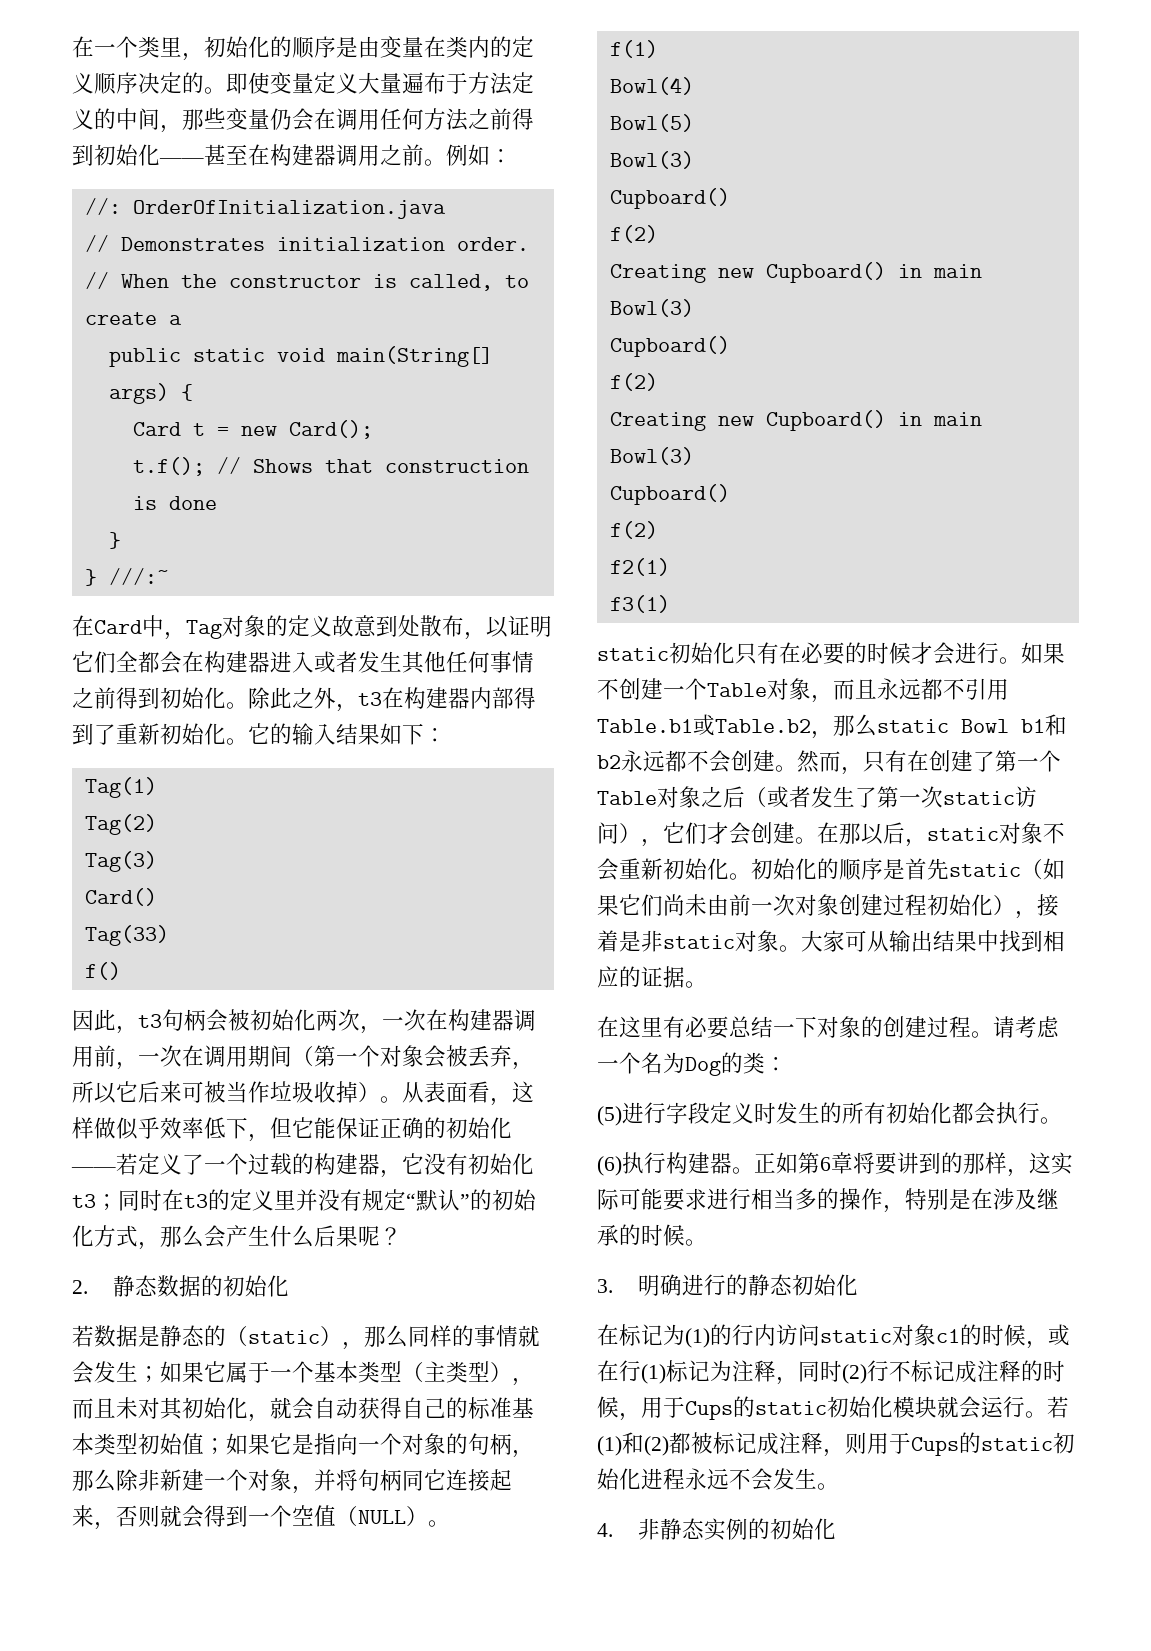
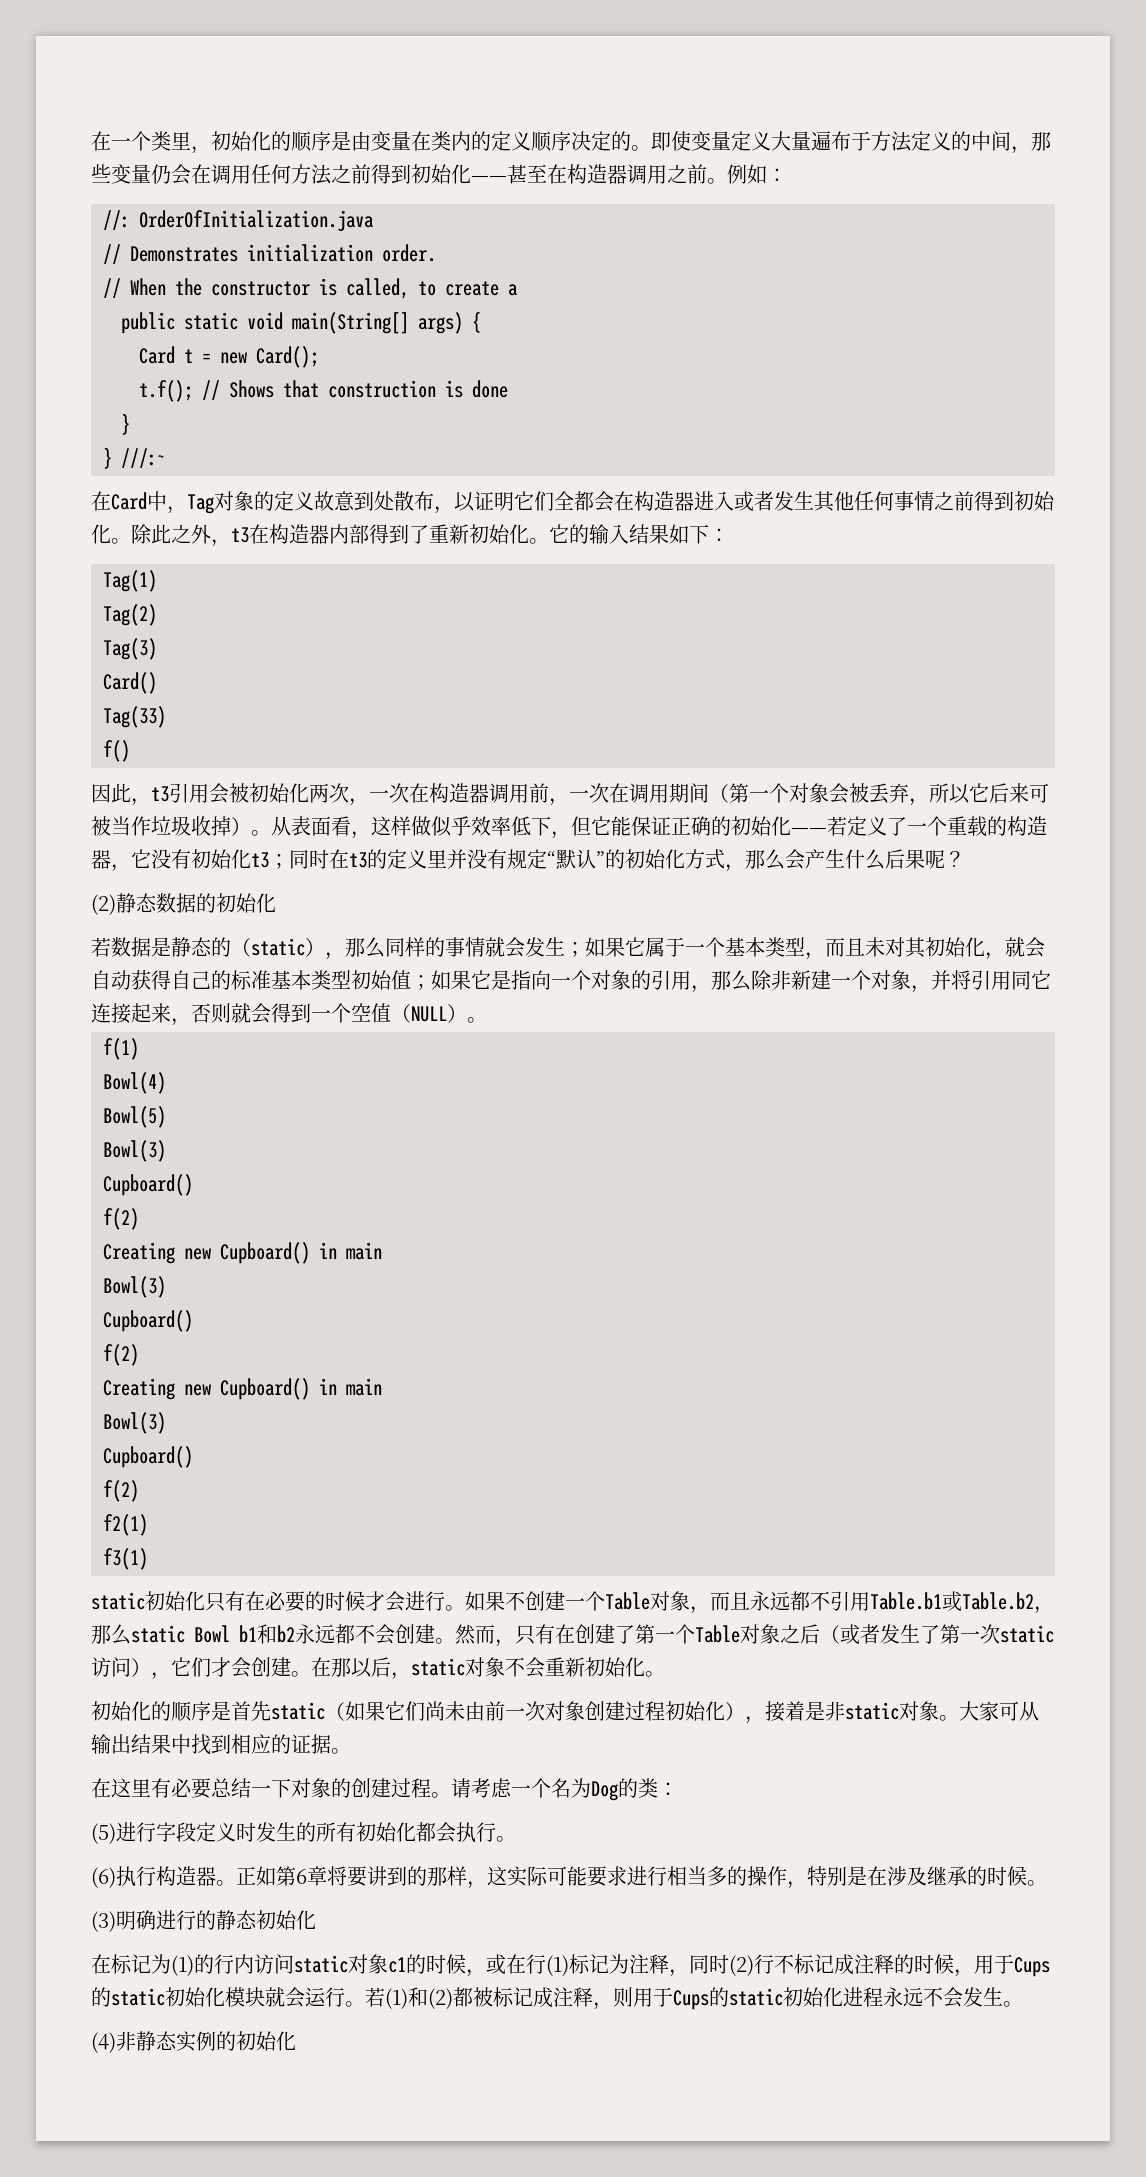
- 即使变量定义大量遍布于方法定义的中间，那些变量仍会在调用任何方法之前得到初始化——甚至在构建器调用之前。
+ 即使变量定义大量遍布于方法定义的中间，那些变量仍会在调用任何方法之前得到初始化——甚至在构造器调用之前。
- 在Card中，Tag对象的定义故意到处散布，以证明它们全都会在构建器进入或者发生其他任何事情之前得到初始化。
+ 在Card中，Tag对象的定义故意到处散布，以证明它们全都会在构造器进入或者发生其他任何事情之前得到初始化。
- 除此之外，t3在构建器内部得到了重新初始化。
+ 除此之外，t3在构造器内部得到了重新初始化。
- 因此，t3句柄会被初始化两次，一次在构建器调用前，一次在调用期间（第一个对象会被丢弃，所以它后来可被当作垃圾收掉）。
+ 因此，t3引用会被初始化两次，一次在构造器调用前，一次在调用期间（第一个对象会被丢弃，所以它后来可被当作垃圾收掉）。
- 从表面看，这样做似乎效率低下，但它能保证正确的初始化——若定义了一个过载的构建器，它没有初始化t3；同时在t3的定义里并没有规定“默认”的初始化方式，那么会产生什么后果呢？
+ 从表面看，这样做似乎效率低下，但它能保证正确的初始化——若定义了一个重载的构造器，它没有初始化t3；同时在t3的定义里并没有规定“默认”的初始化方式，那么会产生什么后果呢？
- 2.静态数据的初始化
+ (2)静态数据的初始化
- 若数据是静态的（static），那么同样的事情就会发生；如果它属于一个基本类型（主类型），而且未对其初始化，就会自动获得自己的标准基本类型初始值；如果它是指向一个对象的句柄，那么除非新建一个对象，并将句柄同它连接起来，否则就会得到一个空值（NULL）。
+ 若数据是静态的（static），那么同样的事情就会发生；如果它属于一个基本类型，而且未对其初始化，就会自动获得自己的标准基本类型初始值；如果它是指向一个对象的引用，那么除非新建一个对象，并将引用同它连接起来，否则就会得到一个空值（NULL）。
- 在那以后，static对象不会重新初始化。初始化的顺序是首先static（如果它们尚未由前一次对象创建过程初始化），接着是非static对象。
+ 在那以后，static对象不会重新初始化。
+ 初始化的顺序是首先static（如果它们尚未由前一次对象创建过程初始化），接着是非static对象。
- (6)执行构建器。
+ (6)执行构造器。
- 3.明确进行的静态初始化
+ (3)明确进行的静态初始化
- 4.非静态实例的初始化
+ (4)非静态实例的初始化

